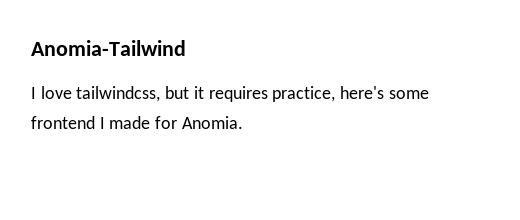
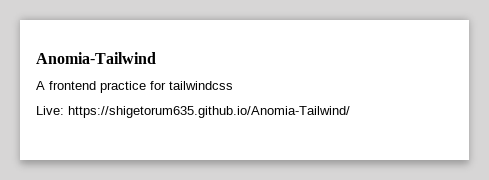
- I love tailwindcss, but it requires practice, here's some frontend I made for Anomia.
+ A frontend practice for tailwindcss
+ Live: https://shigetorum635.github.io/Anomia-Tailwind/

